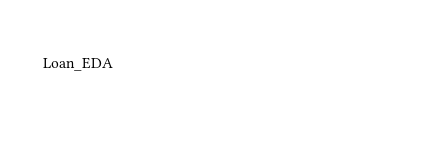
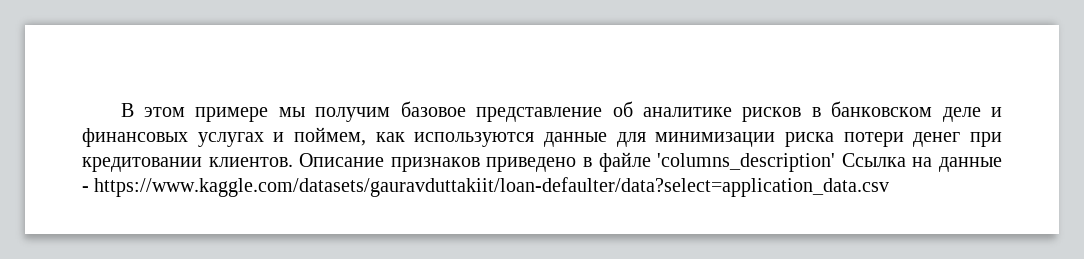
- Loan_EDA
+ В этом примере мы получим базовое представление об аналитике рисков в банковском деле и финансовых услугах и поймем, как используются данные для минимизации риска потери денег при кредитовании клиентов. Описание признаков приведено в файле 'columns_description' Ссылка на данные - https://www.kaggle.com/datasets/gauravduttakiit/loan-defaulter/data?select=application_data.csv

